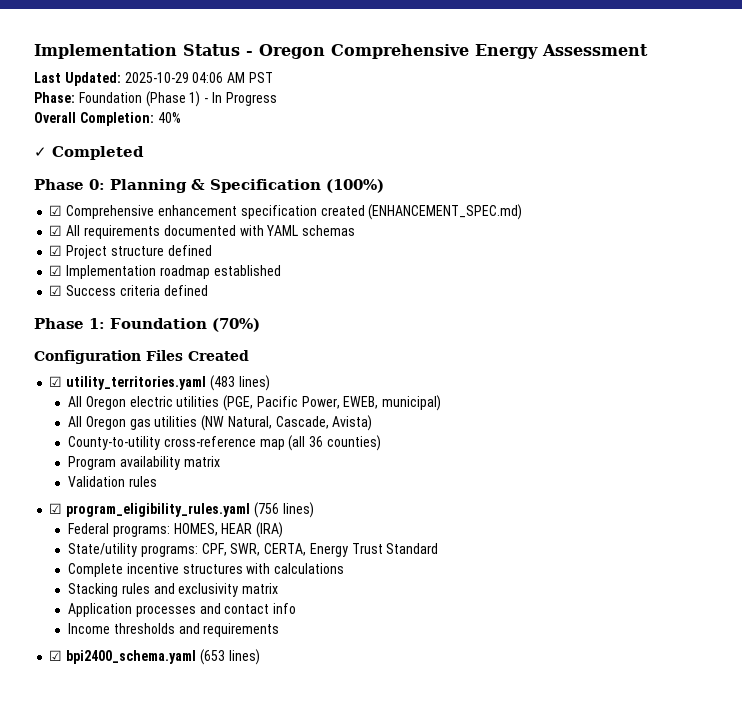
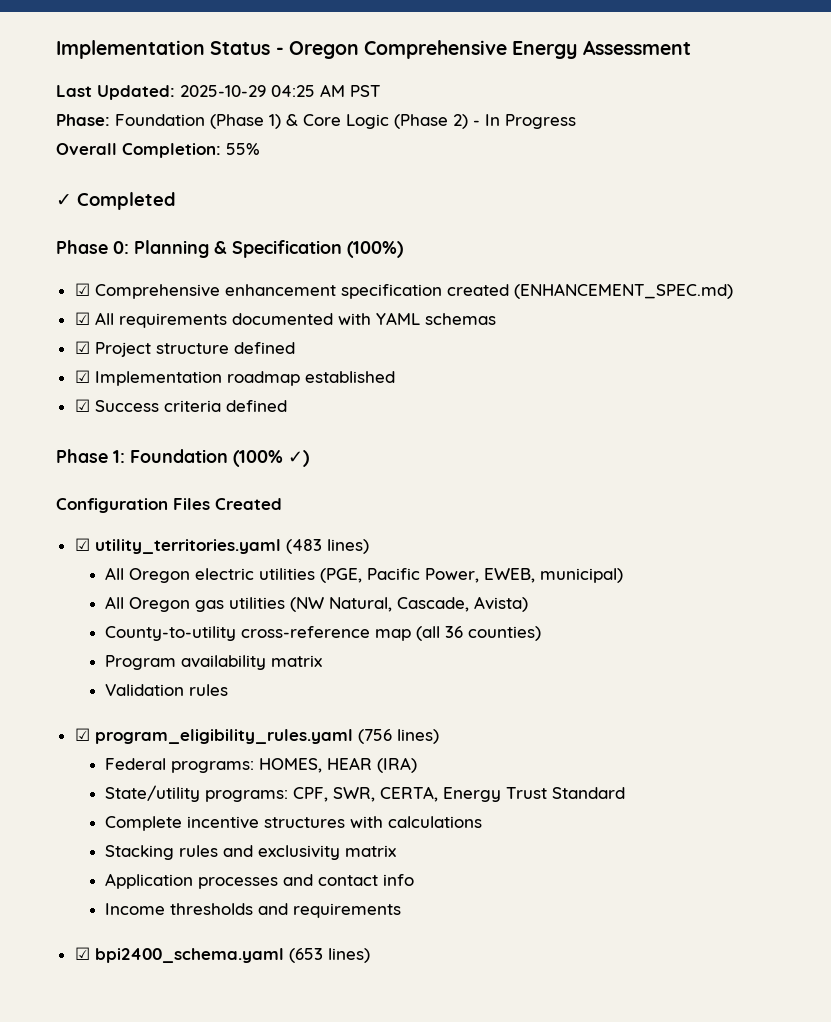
- Last Updated: 2025-10-29 04:06 AM PST
+ Last Updated: 2025-10-29 04:25 AM PST
- Phase: Foundation (Phase 1) - In Progress
+ Phase: Foundation (Phase 1) & Core Logic (Phase 2) - In Progress
- Overall Completion: 40%
+ Overall Completion: 55%
- Phase 1: Foundation (70%)
+ Phase 1: Foundation (100% ✓)

